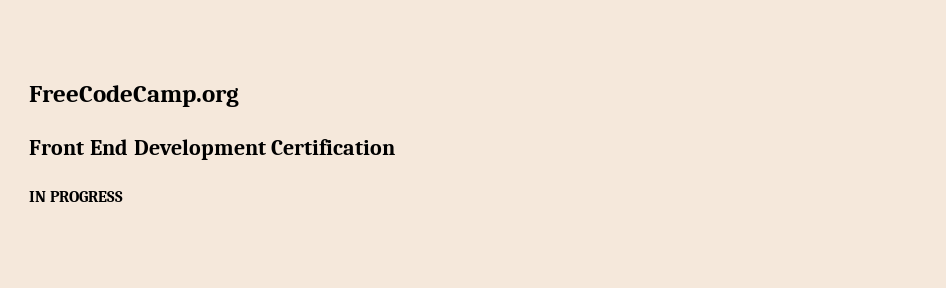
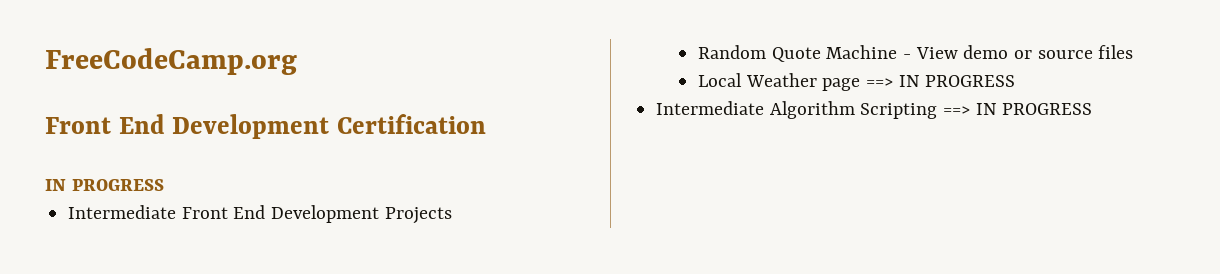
+ Intermediate Front End Development Projects
+ Random Quote Machine - View demo or source files
+ Local Weather page ==> IN PROGRESS
+ Intermediate Algorithm Scripting ==> IN PROGRESS

